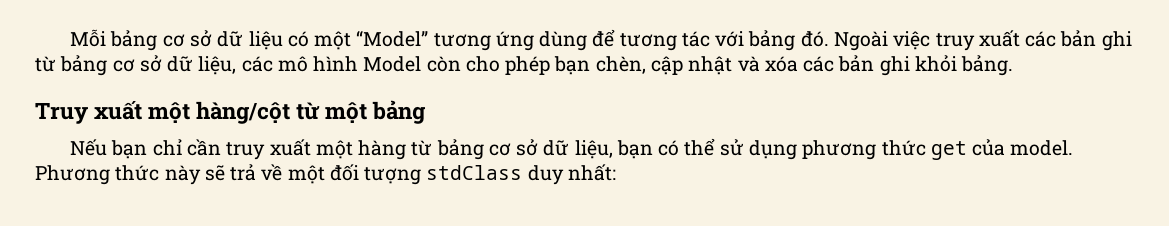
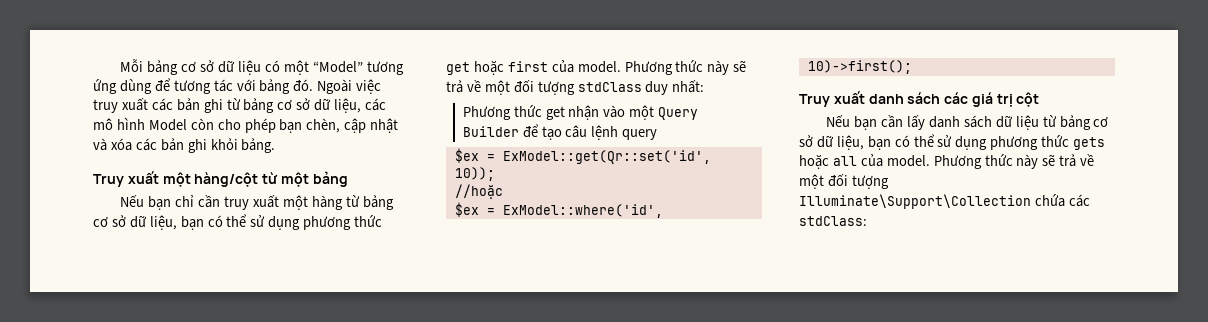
- Nếu bạn chỉ cần truy xuất một hàng từ bảng cơ sở dữ liệu, bạn có thể sử dụng phương thức get của model.
+ Nếu bạn chỉ cần truy xuất một hàng từ bảng cơ sở dữ liệu, bạn có thể sử dụng phương thức get hoặc first của model.
+ Phương thức get nhận vào một Query Builder để tạo câu lệnh query
+ $ex = ExModel::get(Qr::set('id', 10));
+ //hoặc
+ $ex = ExModel::where('id', 10)->first();
+ Truy xuất danh sách các giá trị cột
+ Nếu bạn cần lấy danh sách dữ liệu từ bảng cơ sở dữ liệu, bạn có thể sử dụng phương thức gets hoặc all của model. Phương thức này sẽ trả về một đối tượng Illuminate\Support\Collection chứa các stdClass:

